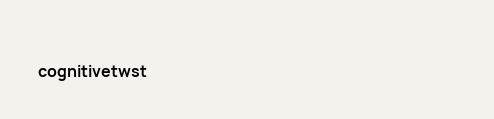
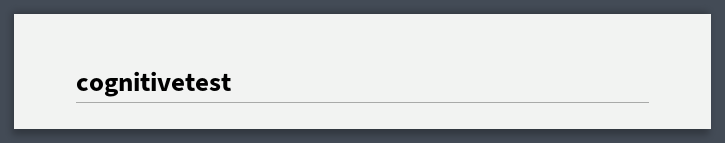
- cognitivetwst
+ cognitivetest

